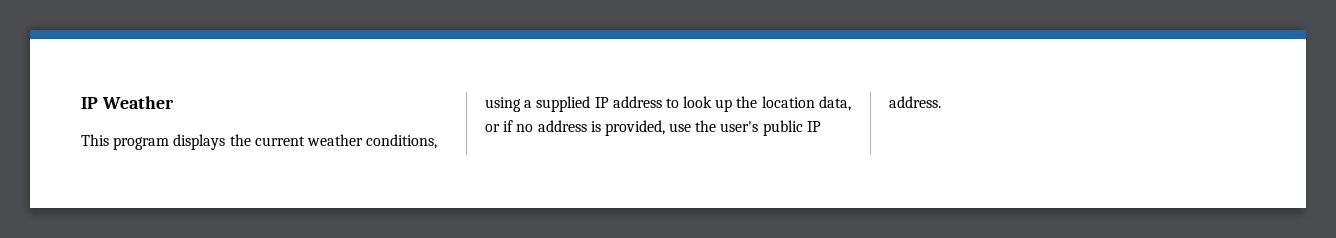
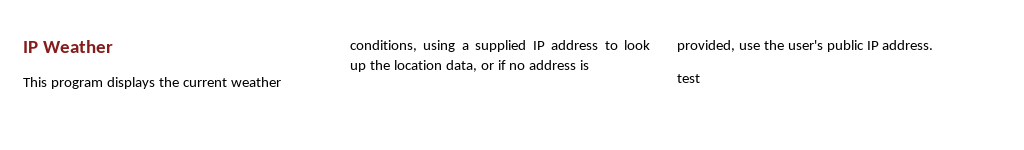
+ test

